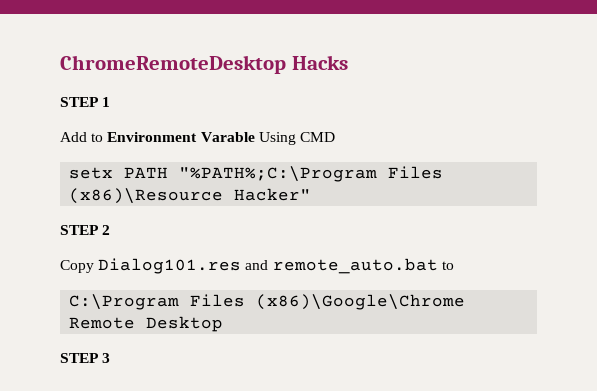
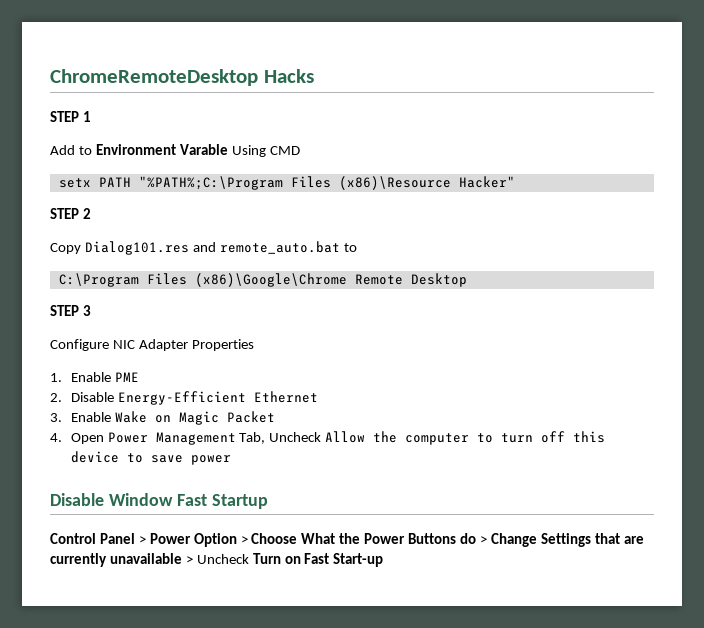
+ Configure NIC Adapter Properties
+ 1. Enable PME
+ 2. Disable Energy-Efficient Ethernet
+ 3. Enable Wake on Magic Packet
+ 4. Open Power Management Tab, Uncheck Allow the computer to turn off this device to save power
+ Disable Window Fast Startup
+ Control Panel > Power Option > Choose What the Power Buttons do > Change Settings that are currently unavailable > Uncheck Turn on Fast Start-up

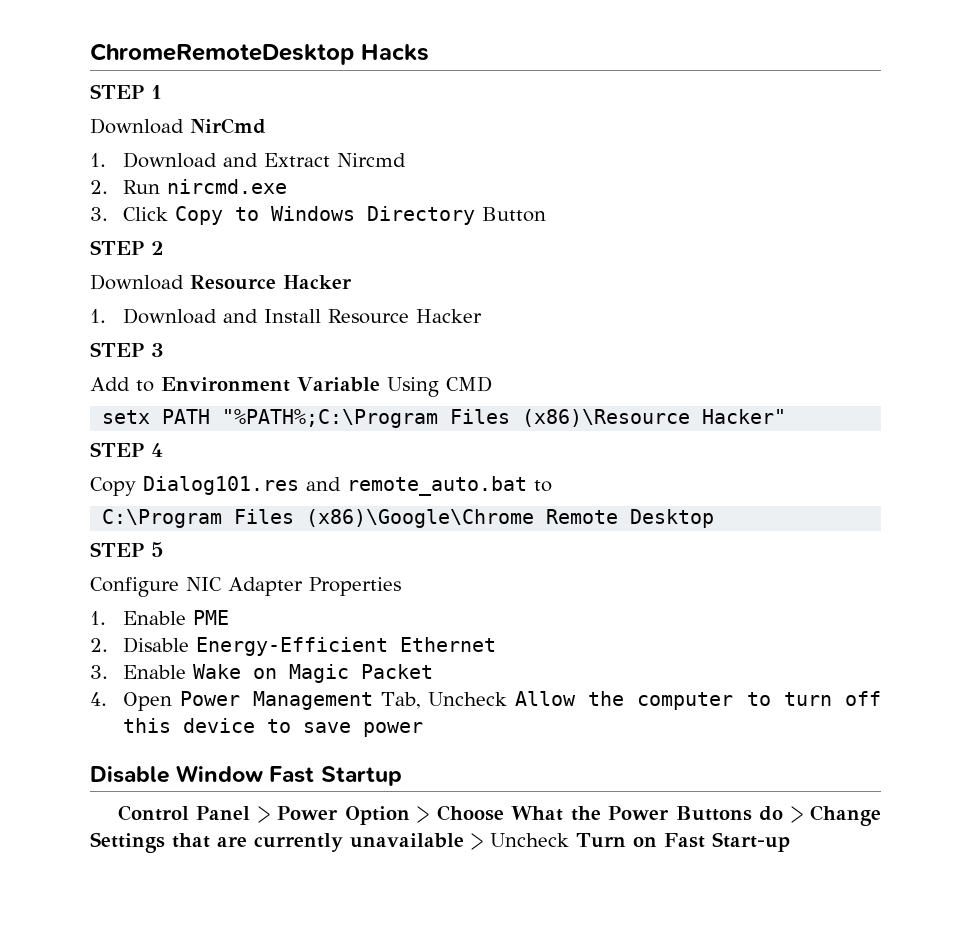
+ Download NirCmd
+ 1. Download and Extract Nircmd
+ 2. Run nircmd.exe
+ 3. Click Copy to Windows Directory Button
+ STEP 2
+ Download Resource Hacker
+ 1. Download and Install Resource Hacker
+ STEP 3
- Add to Environment Varable Using CMD
+ Add to Environment Variable Using CMD
- STEP 2
+ STEP 4
- STEP 3
+ STEP 5

